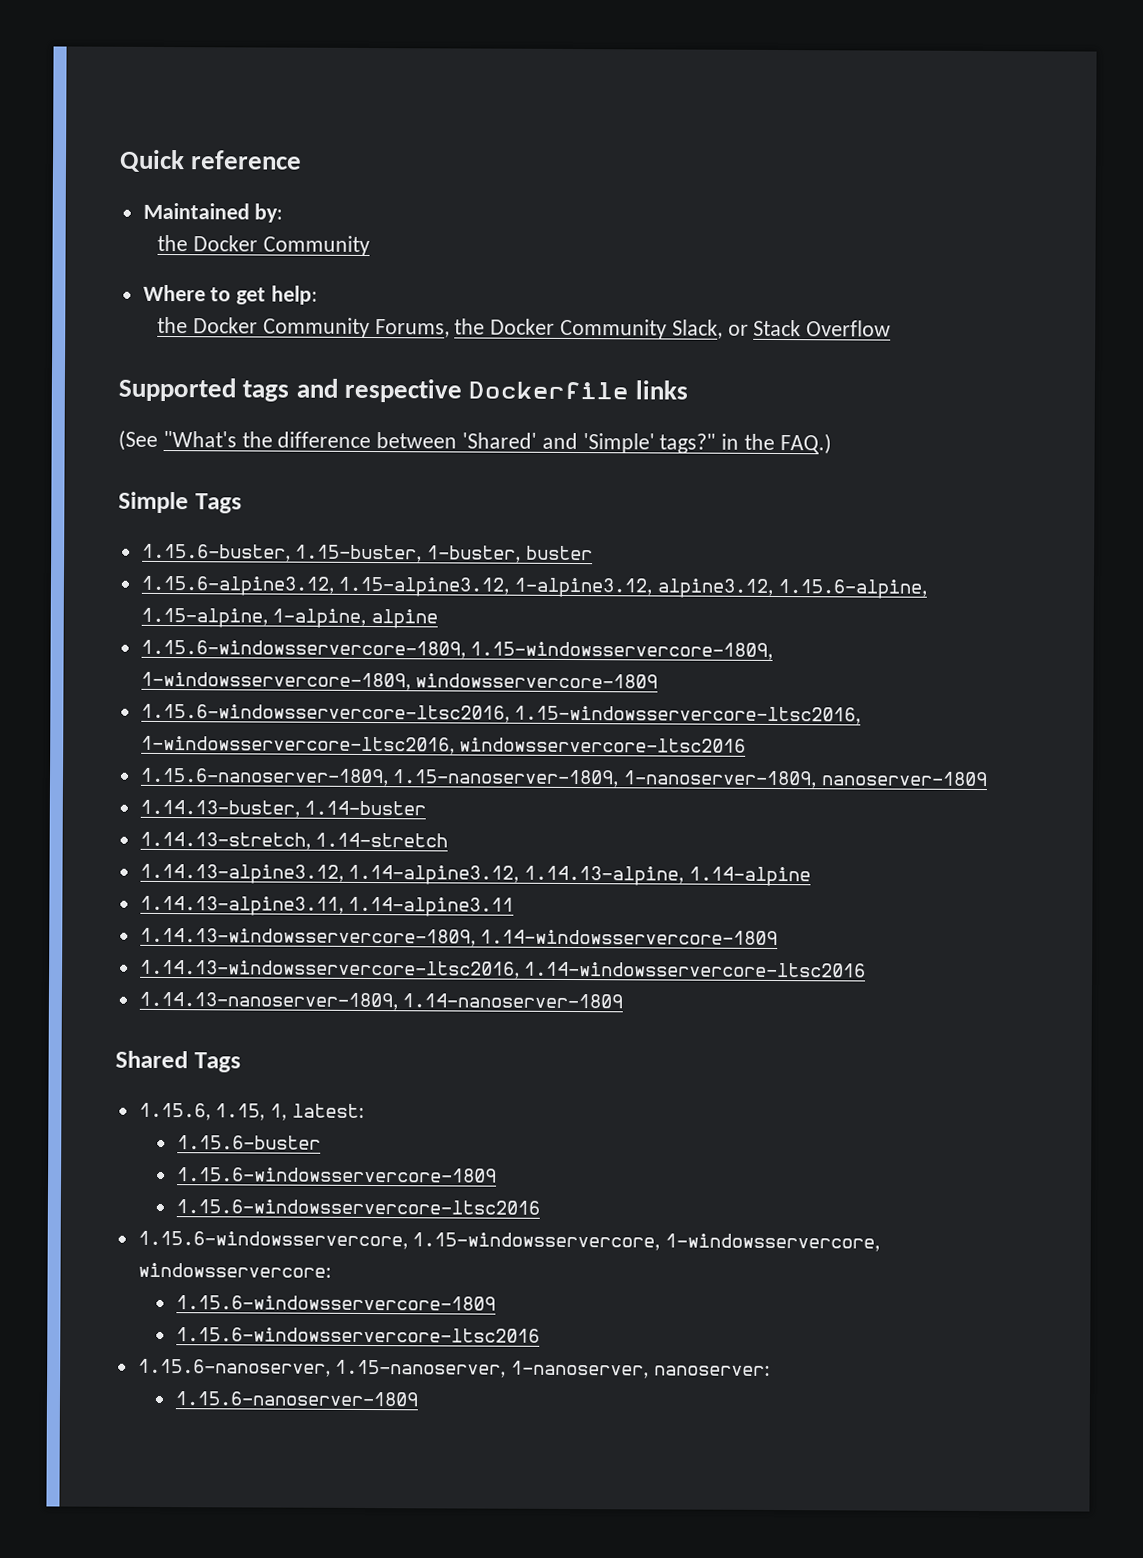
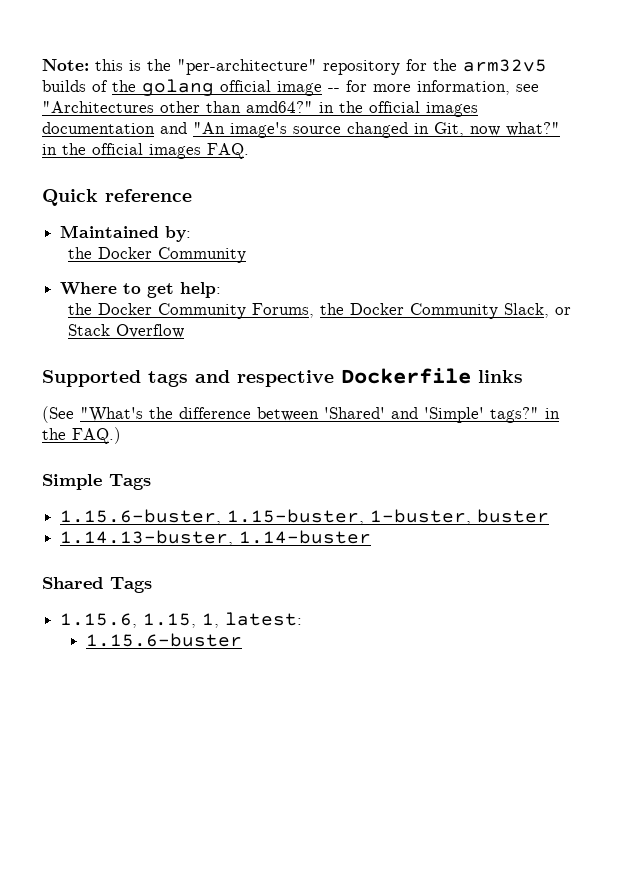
+ Note: this is the "per-architecture" repository for the arm32v5 builds of the golang official image -- for more information, see "Architectures other than amd64?" in the official images documentation and "An image's source changed in Git, now what?" in the official images FAQ.
- 1.15.6-alpine3.12, 1.15-alpine3.12, 1-alpine3.12, alpine3.12, 1.15.6-alpine, 1.15-alpine, 1-alpine, alpine
- 1.15.6-windowsservercore-1809, 1.15-windowsservercore-1809, 1-windowsservercore-1809, windowsservercore-1809
- 1.15.6-windowsservercore-ltsc2016, 1.15-windowsservercore-ltsc2016, 1-windowsservercore-ltsc2016, windowsservercore-ltsc2016
- 1.15.6-nanoserver-1809, 1.15-nanoserver-1809, 1-nanoserver-1809, nanoserver-1809
  1.14.13-buster, 1.14-buster
- 1.14.13-stretch, 1.14-stretch
- 1.14.13-alpine3.12, 1.14-alpine3.12, 1.14.13-alpine, 1.14-alpine
- 1.14.13-alpine3.11, 1.14-alpine3.11
- 1.14.13-windowsservercore-1809, 1.14-windowsservercore-1809
- 1.14.13-windowsservercore-ltsc2016, 1.14-windowsservercore-ltsc2016
- 1.14.13-nanoserver-1809, 1.14-nanoserver-1809
  1.15.6-buster
- 1.15.6-windowsservercore-1809
- 1.15.6-windowsservercore-ltsc2016
- 1.15.6-windowsservercore, 1.15-windowsservercore, 1-windowsservercore, windowsservercore:
- 1.15.6-windowsservercore-1809
- 1.15.6-windowsservercore-ltsc2016
- 1.15.6-nanoserver, 1.15-nanoserver, 1-nanoserver, nanoserver:
- 1.15.6-nanoserver-1809

